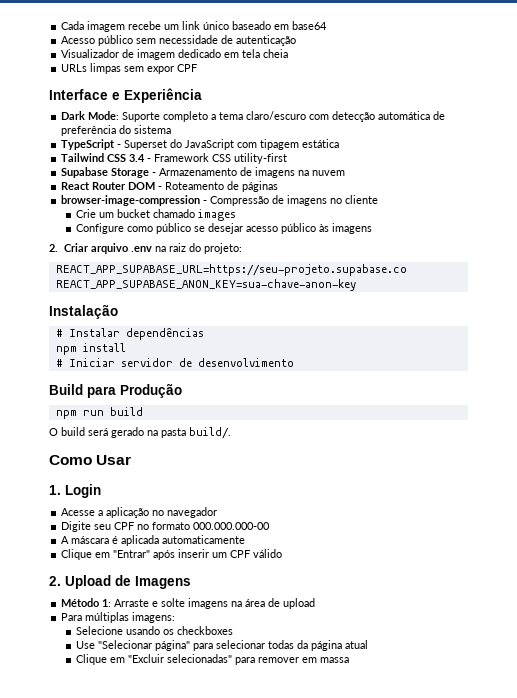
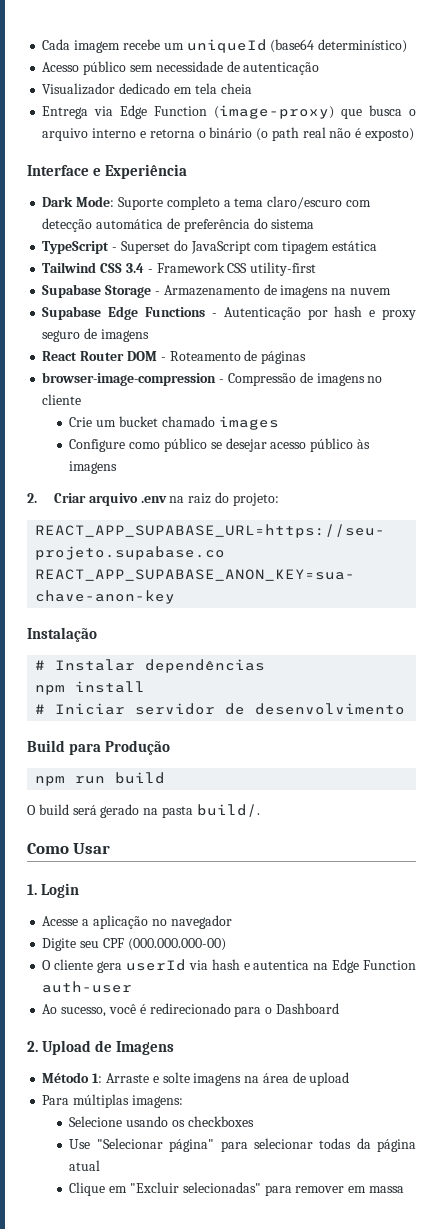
- Cada imagem recebe um link único baseado em base64
+ Cada imagem recebe um uniqueId (base64 determinístico)
- Visualizador de imagem dedicado em tela cheia
+ Visualizador dedicado em tela cheia
- URLs limpas sem expor CPF
+ Entrega via Edge Function (image-proxy) que busca o arquivo interno e retorna o binário (o path real não é exposto)
+ Supabase Edge Functions - Autenticação por hash e proxy seguro de imagens
- Digite seu CPF no formato 000.000.000-00
- A máscara é aplicada automaticamente
- Clique em "Entrar" após inserir um CPF válido
+ Digite seu CPF (000.000.000-00)
+ O cliente gera userId via hash e autentica na Edge Function auth-user
+ Ao sucesso, você é redirecionado para o Dashboard

